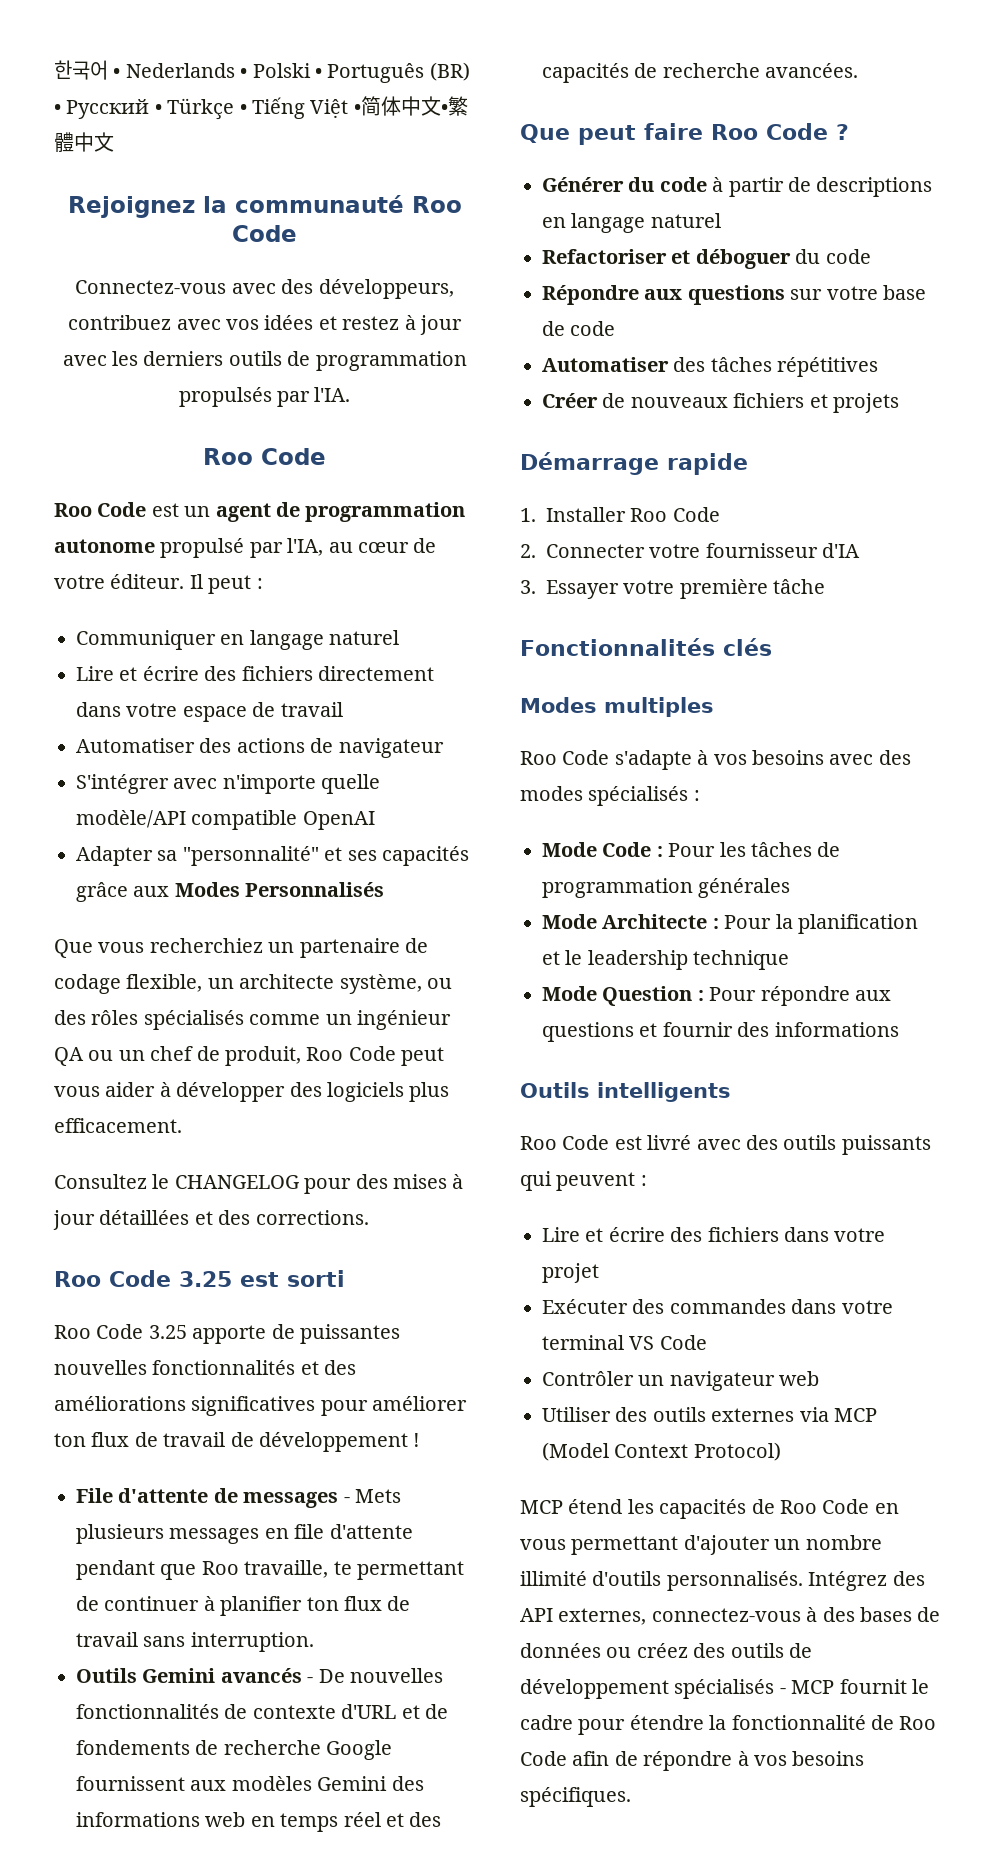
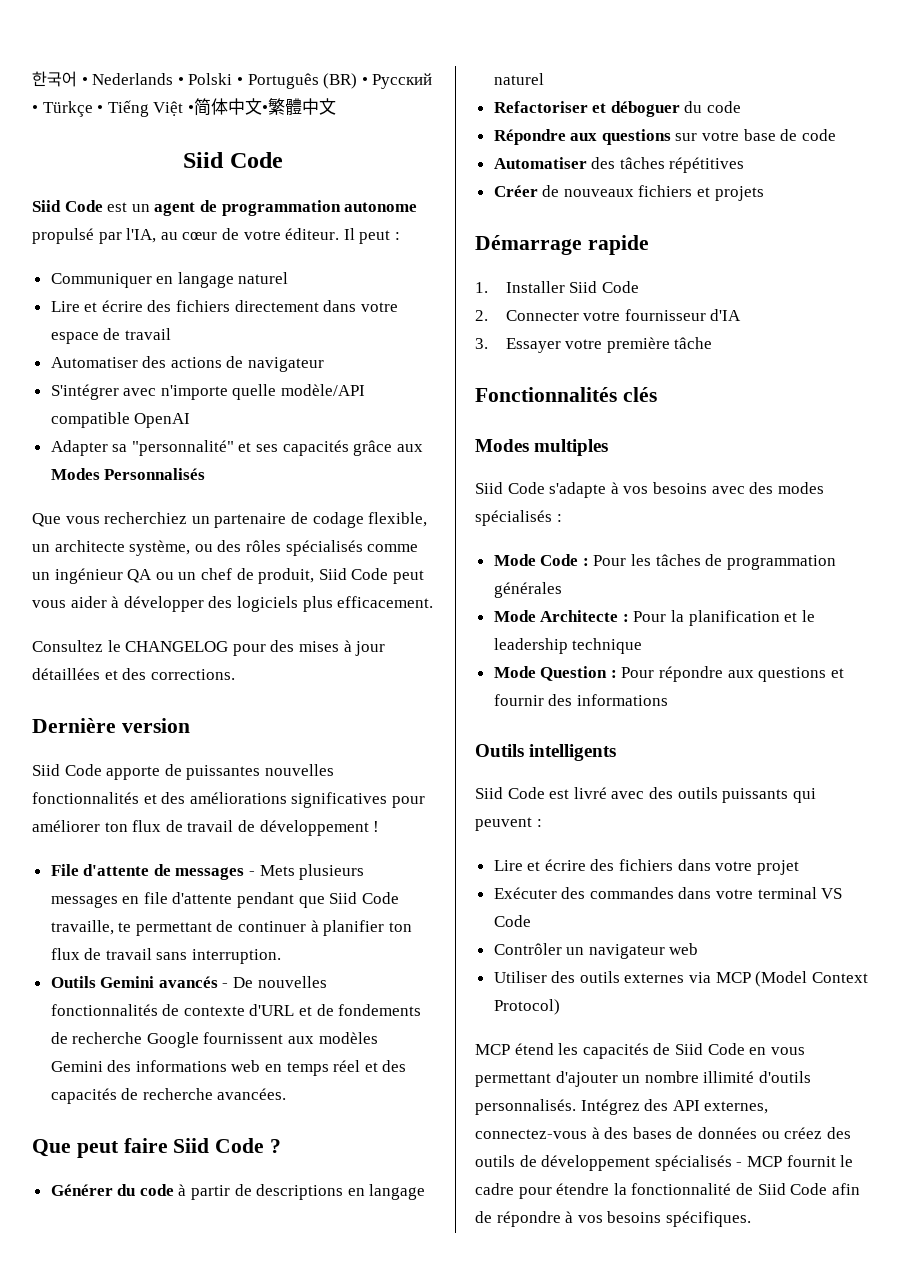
  한국어 • Nederlands • Polski • Português (BR) • Русский • Türkçe • Tiếng Việt •简体中文•繁體中文
- Rejoignez la communauté Roo Code
- Connectez-vous avec des développeurs, contribuez avec vos idées et restez à jour avec les derniers outils de programmation propulsés par l'IA.
- Roo Code
- Roo Code est un agent de programmation autonome propulsé par l'IA, au cœur de votre éditeur.
+ Siid Code
+ Siid Code est un agent de programmation autonome propulsé par l'IA, au cœur de votre éditeur.
- Que vous recherchiez un partenaire de codage flexible, un architecte système, ou des rôles spécialisés comme un ingénieur QA ou un chef de produit, Roo Code peut vous aider à développer des logiciels plus efficacement.
+ Que vous recherchiez un partenaire de codage flexible, un architecte système, ou des rôles spécialisés comme un ingénieur QA ou un chef de produit, Siid Code peut vous aider à développer des logiciels plus efficacement.
- Roo Code 3.25 est sorti
- Roo Code 3.25 apporte de puissantes nouvelles fonctionnalités et des améliorations significatives pour améliorer ton flux de travail de développement !
+ Dernière version
+ Siid Code apporte de puissantes nouvelles fonctionnalités et des améliorations significatives pour améliorer ton flux de travail de développement !
- File d'attente de messages - Mets plusieurs messages en file d'attente pendant que Roo travaille, te permettant de continuer à planifier ton flux de travail sans interruption.
+ File d'attente de messages - Mets plusieurs messages en file d'attente pendant que Siid Code travaille, te permettant de continuer à planifier ton flux de travail sans interruption.
- Que peut faire Roo Code ?
+ Que peut faire Siid Code ?
- 1. Installer Roo Code
+ 1. Installer Siid Code
- Roo Code s'adapte à vos besoins avec des modes spécialisés :
+ Siid Code s'adapte à vos besoins avec des modes spécialisés :
- Roo Code est livré avec des outils puissants qui peuvent :
+ Siid Code est livré avec des outils puissants qui peuvent :
- MCP étend les capacités de Roo Code en vous permettant d'ajouter un nombre illimité d'outils personnalisés.
+ MCP étend les capacités de Siid Code en vous permettant d'ajouter un nombre illimité d'outils personnalisés.
- Intégrez des API externes, connectez-vous à des bases de données ou créez des outils de développement spécialisés - MCP fournit le cadre pour étendre la fonctionnalité de Roo Code afin de répondre à vos besoins spécifiques.
+ Intégrez des API externes, connectez-vous à des bases de données ou créez des outils de développement spécialisés - MCP fournit le cadre pour étendre la fonctionnalité de Siid Code afin de répondre à vos besoins spécifiques.

